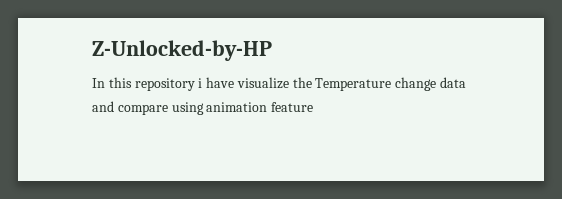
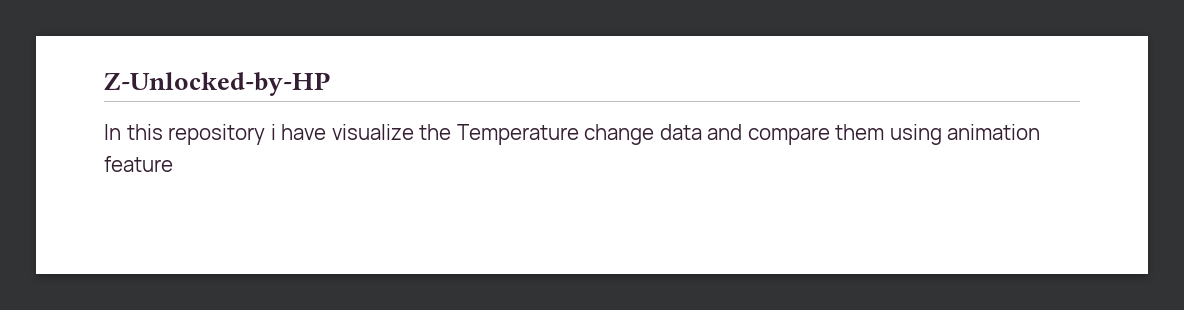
- In this repository i have visualize the Temperature change data and compare using animation feature
+ In this repository i have visualize the Temperature change data and compare them using animation feature

